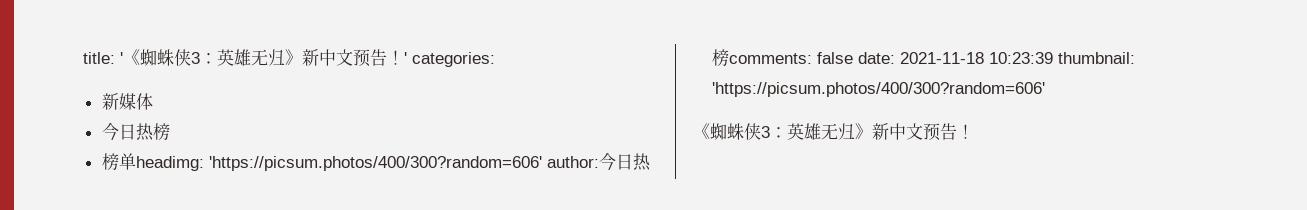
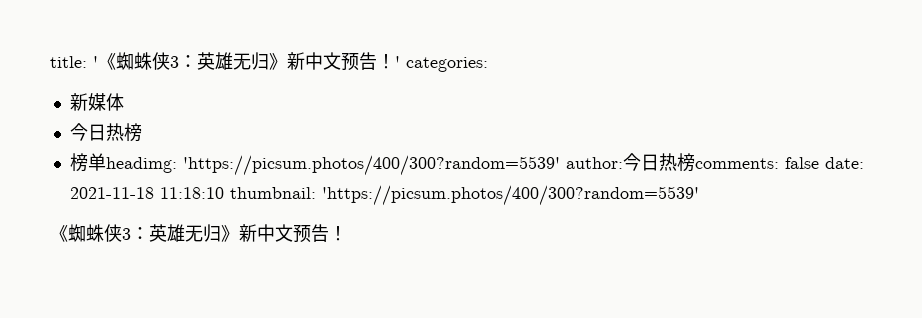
- 榜单headimg: 'https://picsum.photos/400/300?random=606' author:今日热榜comments: false date: 2021-11-18 10:23:39 thumbnail: 'https://picsum.photos/400/300?random=606'
+ 榜单headimg: 'https://picsum.photos/400/300?random=5539' author:今日热榜comments: false date: 2021-11-18 11:18:10 thumbnail: 'https://picsum.photos/400/300?random=5539'

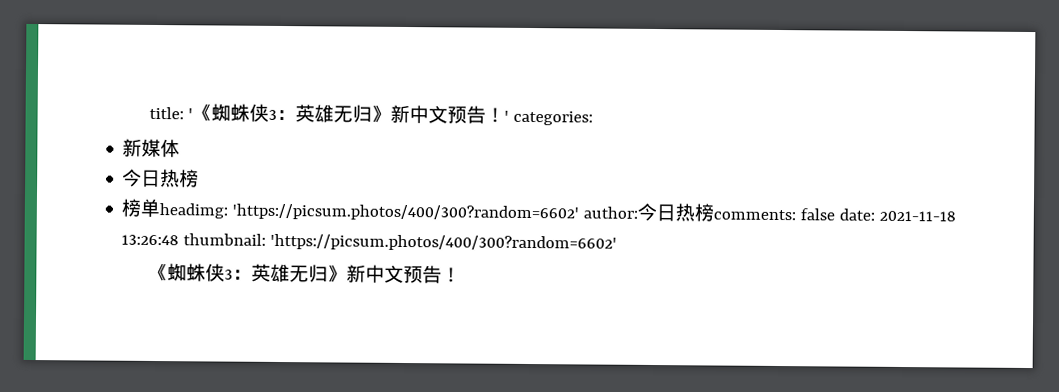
- 榜单headimg: 'https://picsum.photos/400/300?random=5539' author:今日热榜comments: false date: 2021-11-18 11:18:10 thumbnail: 'https://picsum.photos/400/300?random=5539'
+ 榜单headimg: 'https://picsum.photos/400/300?random=6602' author:今日热榜comments: false date: 2021-11-18 13:26:48 thumbnail: 'https://picsum.photos/400/300?random=6602'

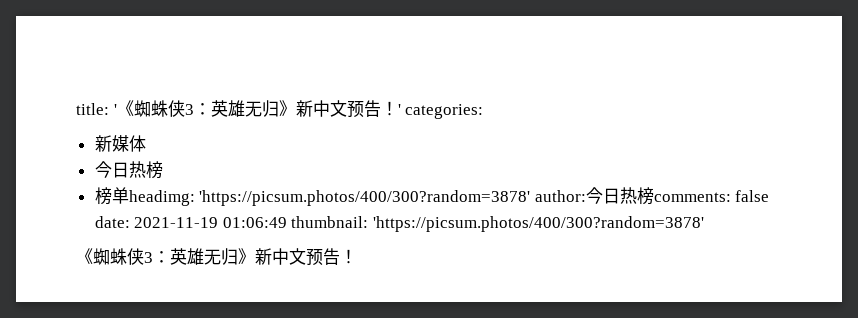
- 榜单headimg: 'https://picsum.photos/400/300?random=6602' author:今日热榜comments: false date: 2021-11-18 13:26:48 thumbnail: 'https://picsum.photos/400/300?random=6602'
+ 榜单headimg: 'https://picsum.photos/400/300?random=3878' author:今日热榜comments: false date: 2021-11-19 01:06:49 thumbnail: 'https://picsum.photos/400/300?random=3878'

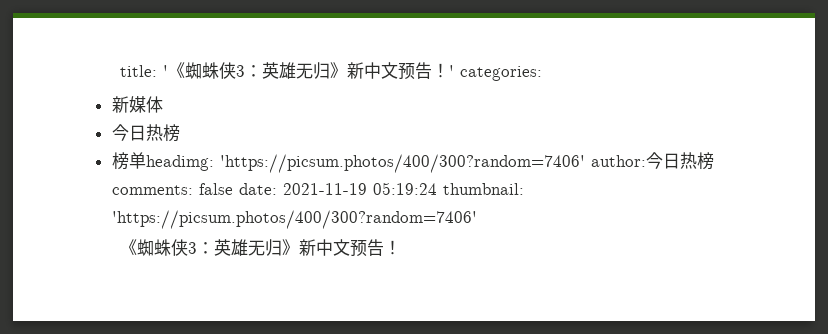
- 榜单headimg: 'https://picsum.photos/400/300?random=3878' author:今日热榜comments: false date: 2021-11-19 01:06:49 thumbnail: 'https://picsum.photos/400/300?random=3878'
+ 榜单headimg: 'https://picsum.photos/400/300?random=7406' author:今日热榜comments: false date: 2021-11-19 05:19:24 thumbnail: 'https://picsum.photos/400/300?random=7406'

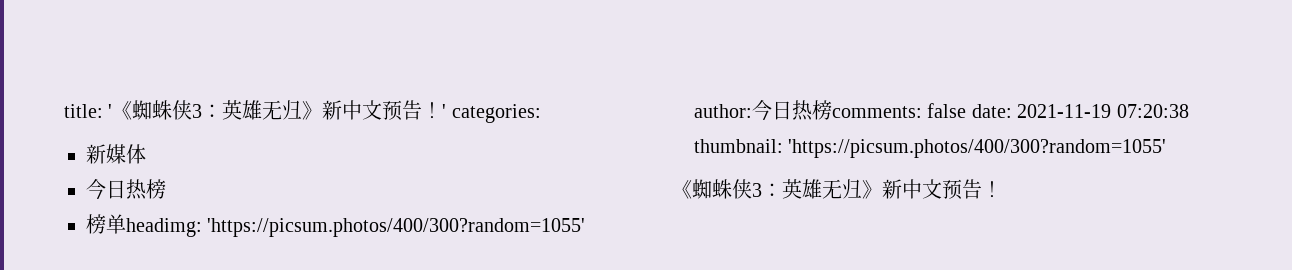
- 榜单headimg: 'https://picsum.photos/400/300?random=7406' author:今日热榜comments: false date: 2021-11-19 05:19:24 thumbnail: 'https://picsum.photos/400/300?random=7406'
+ 榜单headimg: 'https://picsum.photos/400/300?random=1055' author:今日热榜comments: false date: 2021-11-19 07:20:38 thumbnail: 'https://picsum.photos/400/300?random=1055'

